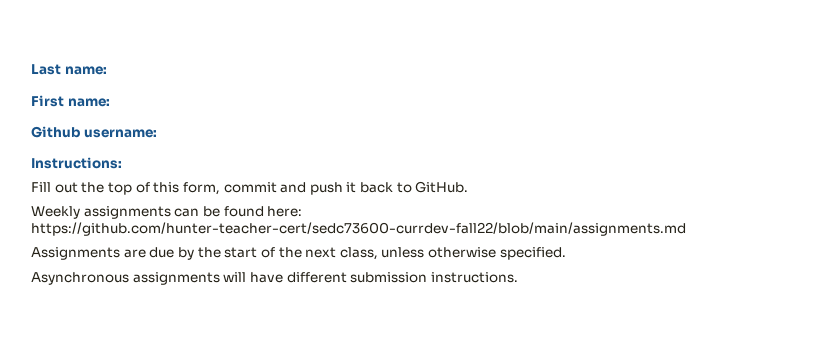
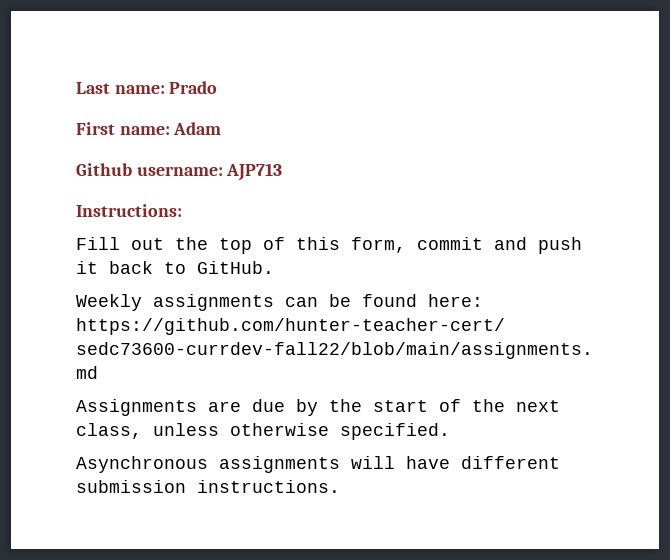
- Last name:
+ Last name: Prado
- First name:
+ First name: Adam
- Github username:
+ Github username: AJP713

